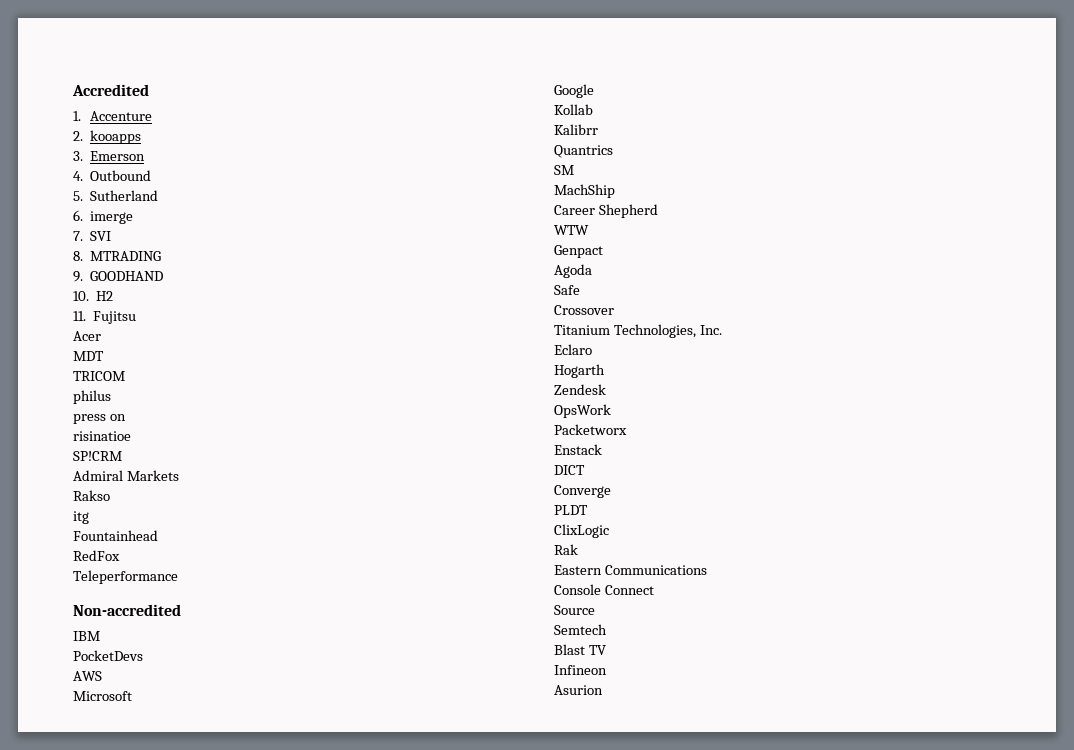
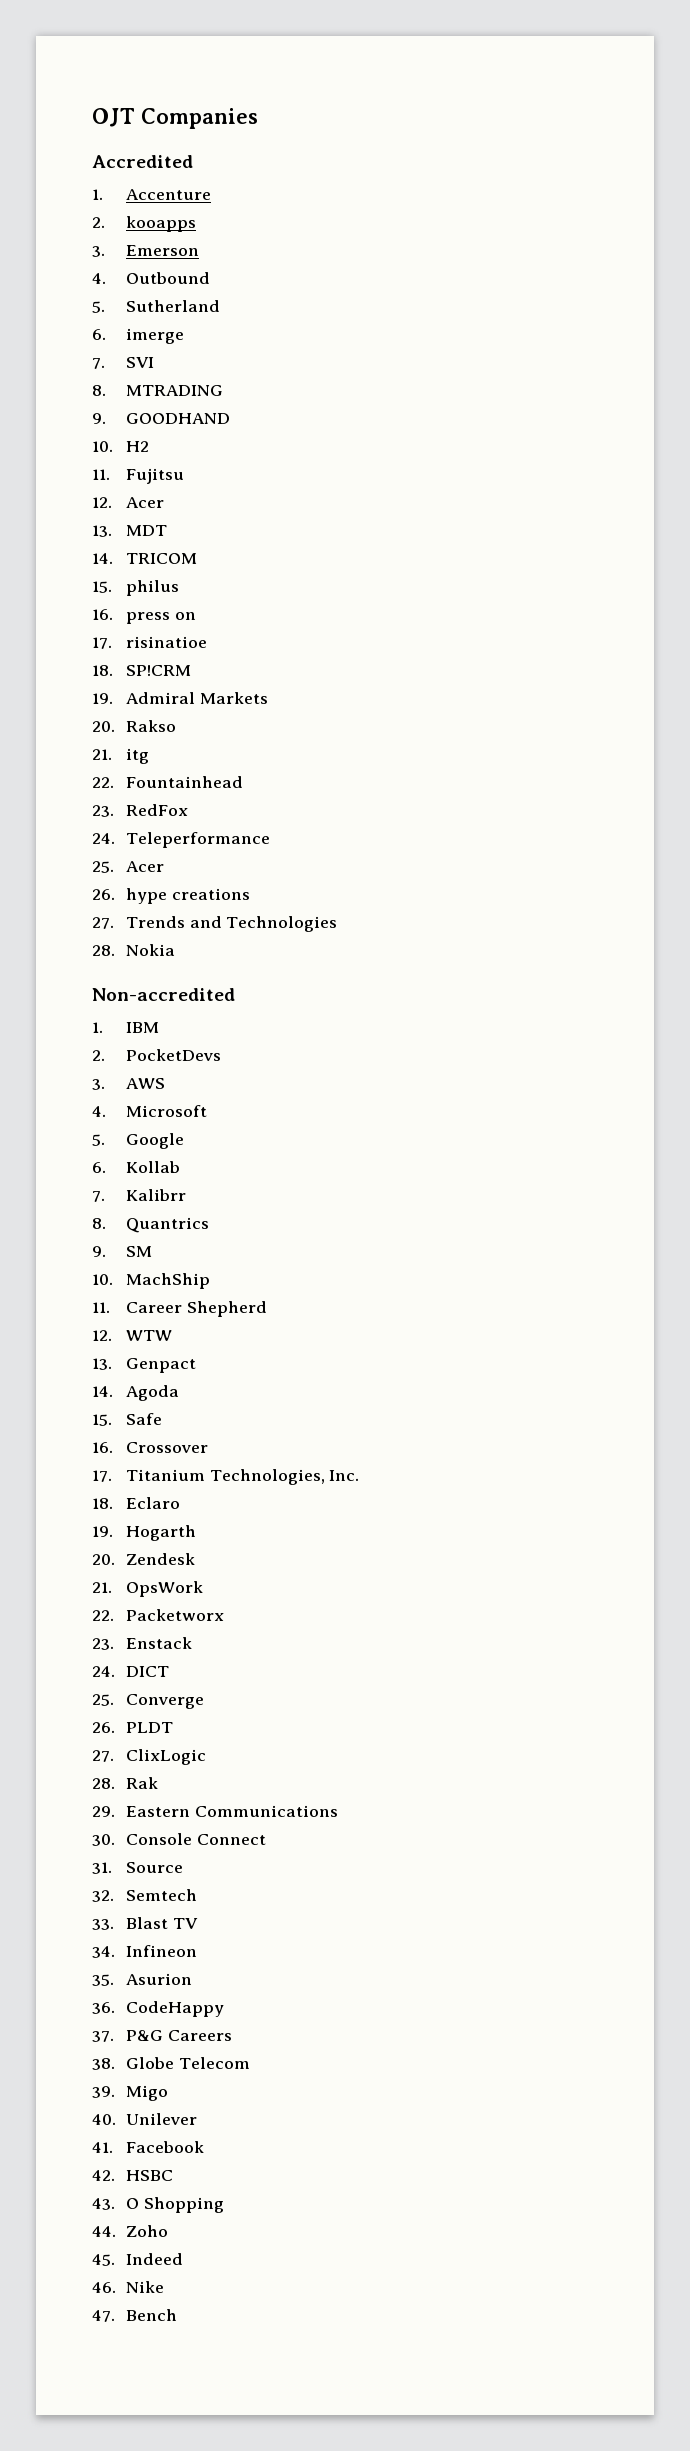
+ OJT Companies
- Acer
- MDT
+ 12. Acer
+ 13. MDT
- TRICOM
+ 14. TRICOM
- philus
+ 15. philus
- press on
+ 16. press on
- risinatioe
+ 17. risinatioe
- SP!CRM
+ 18. SP!CRM
- Admiral Markets
+ 19. Admiral Markets
- Rakso
+ 20. Rakso
- itg
+ 21. itg
- Fountainhead
+ 22. Fountainhead
- RedFox
+ 23. RedFox
- Teleperformance
+ 24. Teleperformance
+ 25. Acer
+ 26. hype creations
+ 27. Trends and Technologies
+ 28. Nokia
- IBM
+ 1. IBM
- PocketDevs
+ 2. PocketDevs
- AWS
+ 3. AWS
- Microsoft
+ 4. Microsoft
- Google
+ 5. Google
- Kollab
+ 6. Kollab
- Kalibrr
+ 7. Kalibrr
- Quantrics
+ 8. Quantrics
- SM
+ 9. SM
- MachShip
+ 10. MachShip
- Career Shepherd
+ 11. Career Shepherd
- WTW
+ 12. WTW
- Genpact
+ 13. Genpact
- Agoda
+ 14. Agoda
- Safe
+ 15. Safe
- Crossover
+ 16. Crossover
- Titanium Technologies, Inc.
+ 17. Titanium Technologies, Inc.
- Eclaro
+ 18. Eclaro
- Hogarth
+ 19. Hogarth
- Zendesk
+ 20. Zendesk
- OpsWork
+ 21. OpsWork
- Packetworx
+ 22. Packetworx
- Enstack
+ 23. Enstack
- DICT
+ 24. DICT
- Converge
+ 25. Converge
- PLDT
+ 26. PLDT
- ClixLogic
+ 27. ClixLogic
- Rak
+ 28. Rak
- Eastern Communications
+ 29. Eastern Communications
- Console Connect
+ 30. Console Connect
- Source
+ 31. Source
- Semtech
+ 32. Semtech
- Blast TV
+ 33. Blast TV
- Infineon
+ 34. Infineon
- Asurion
+ 35. Asurion
+ 36. CodeHappy
+ 37. P&G Careers
+ 38. Globe Telecom
+ 39. Migo
+ 40. Unilever
+ 41. Facebook
+ 42. HSBC
+ 43. O Shopping
+ 44. Zoho
+ 45. Indeed
+ 46. Nike
+ 47. Bench

